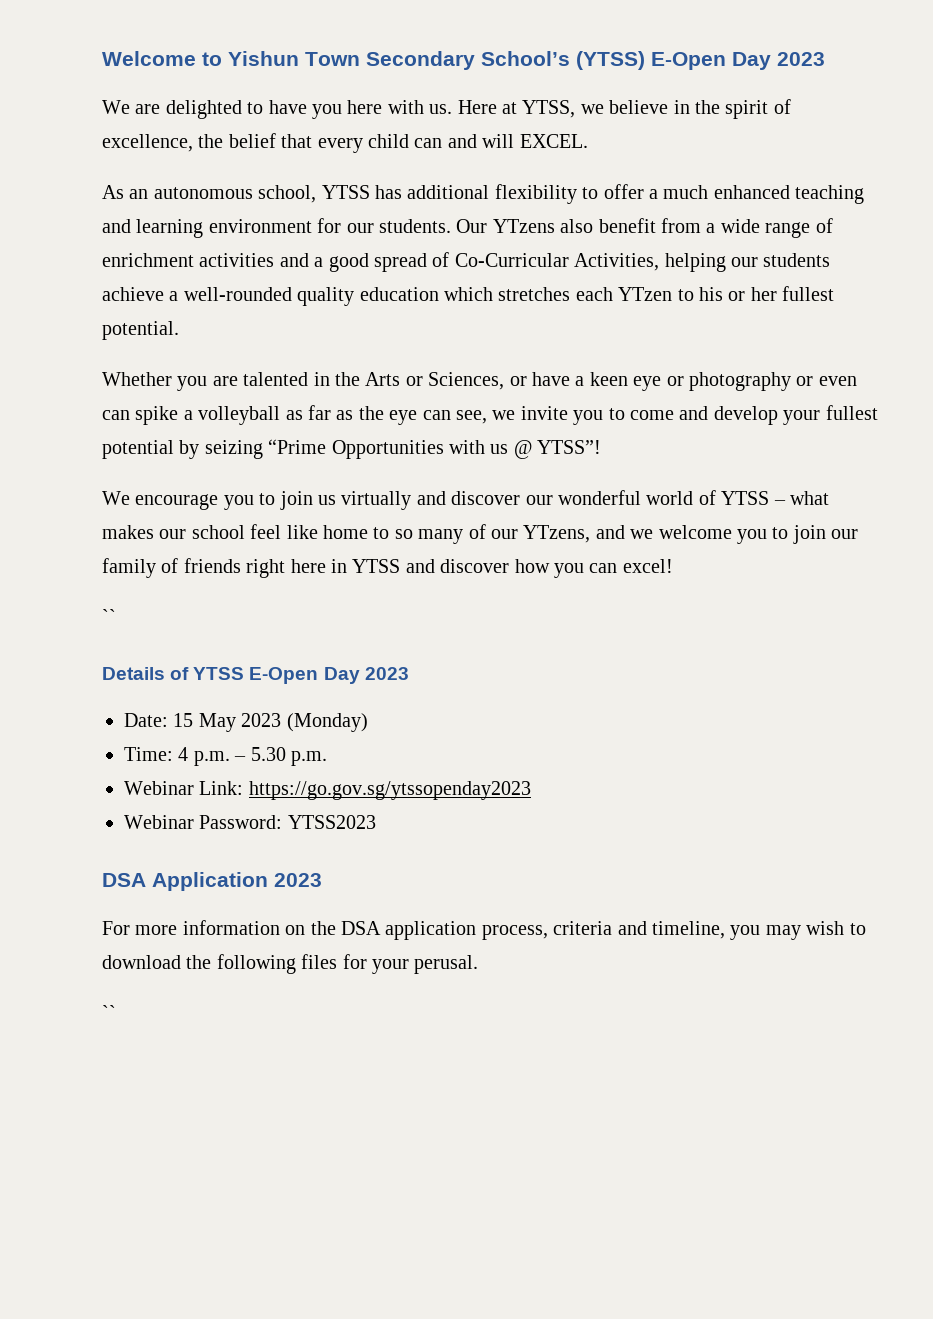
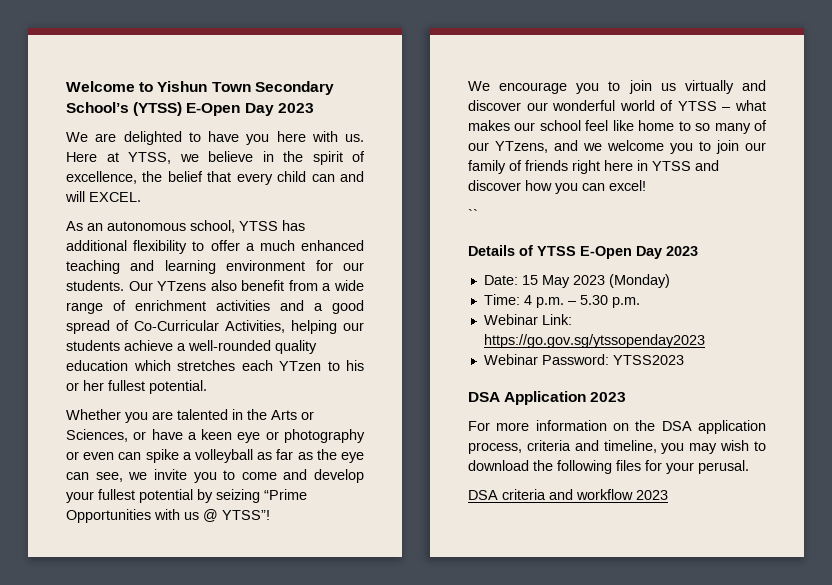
  For more information on the DSA application process, criteria and timeline, you may wish to download the following files for your perusal.
- ``
+ DSA criteria and workflow 2023

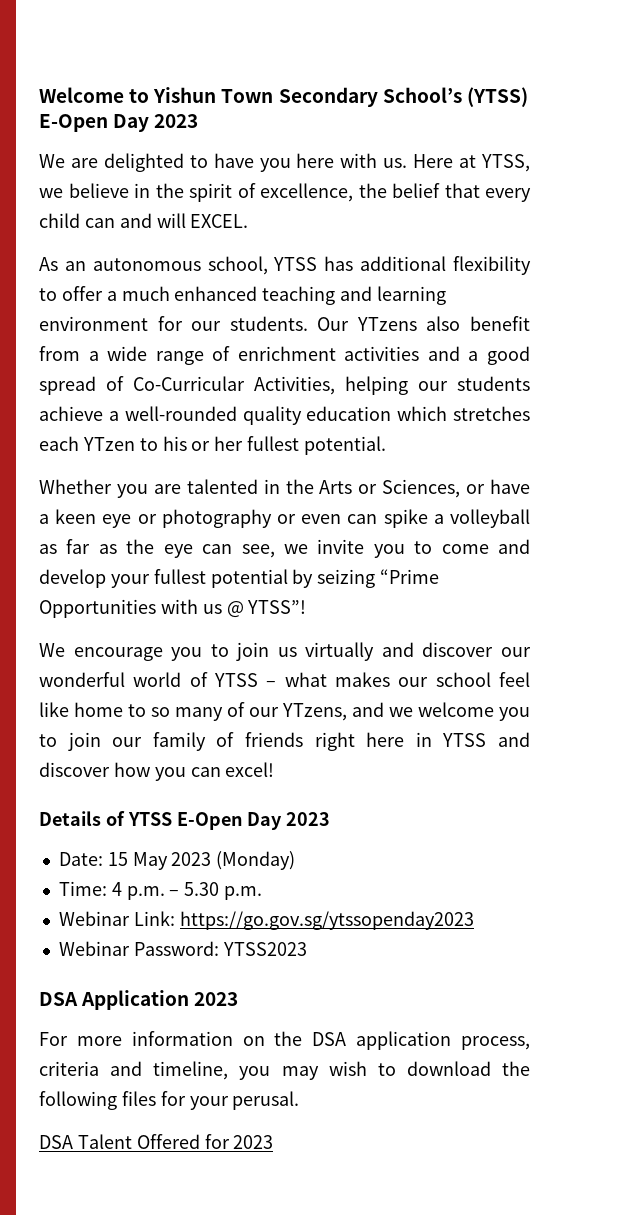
- ``
- DSA criteria and workflow 2023
+ DSA Talent Offered for 2023

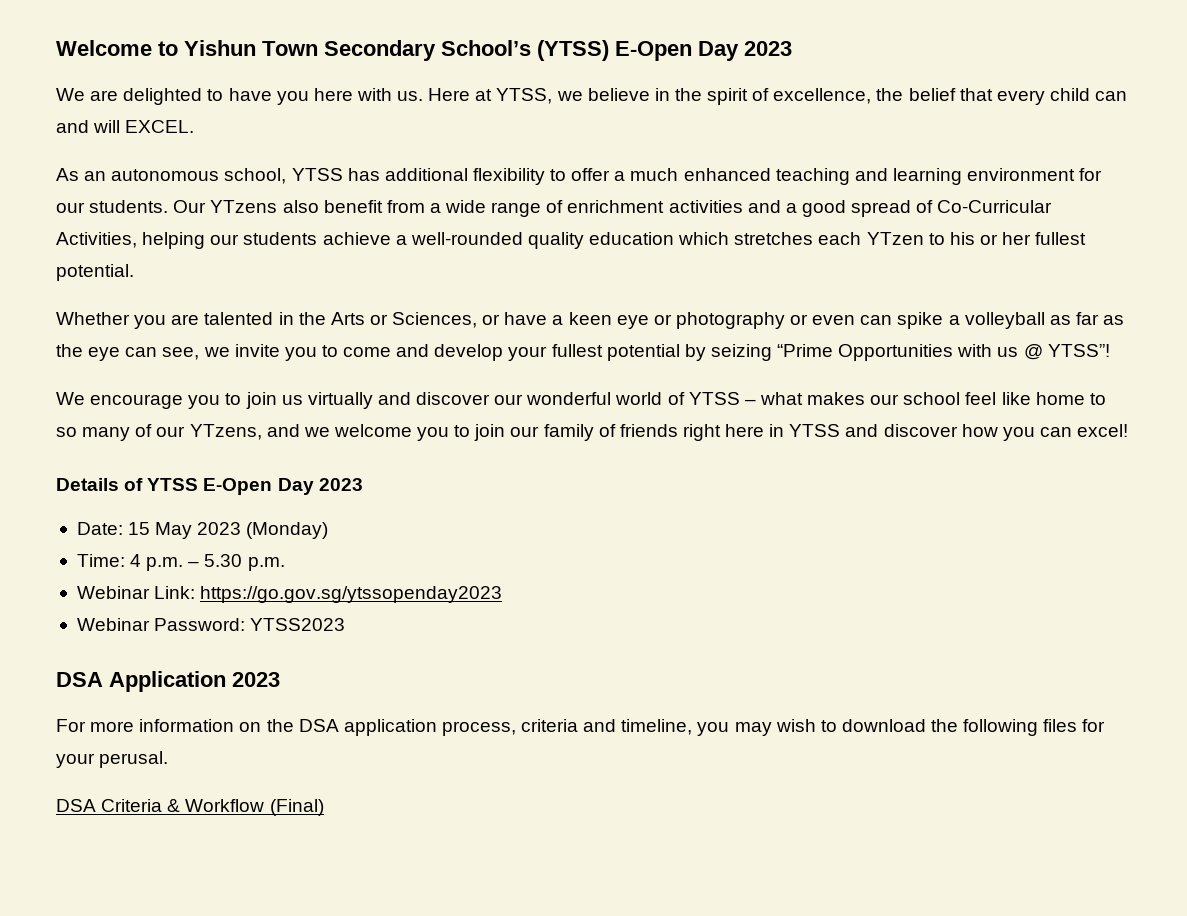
- DSA Talent Offered for 2023
+ DSA Criteria & Workflow (Final)

